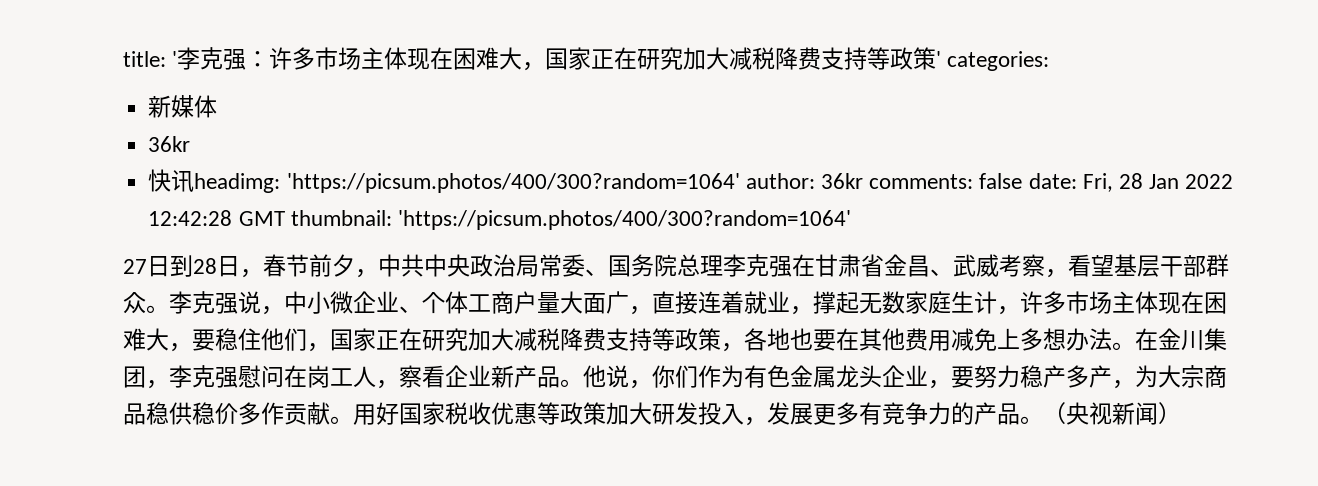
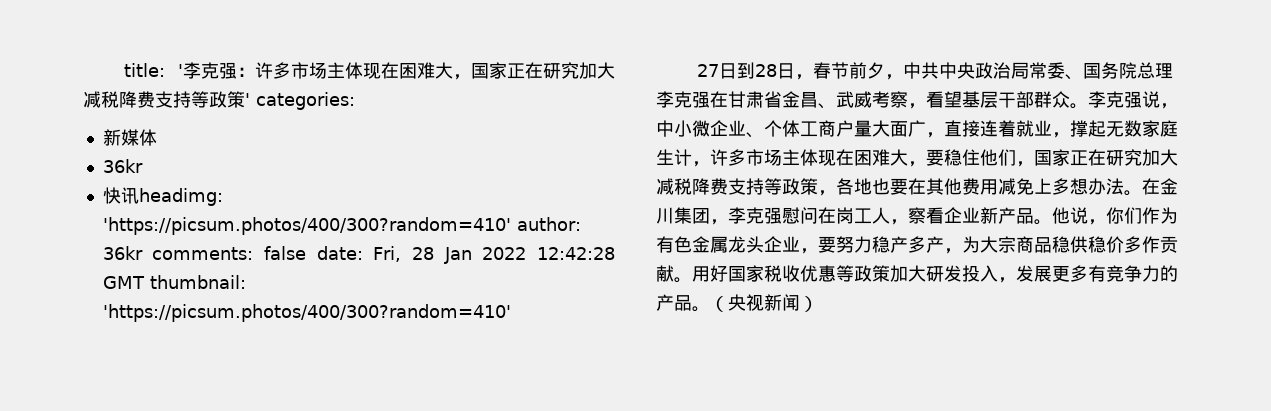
- 快讯headimg: 'https://picsum.photos/400/300?random=1064' author: 36kr comments: false date: Fri, 28 Jan 2022 12:42:28 GMT thumbnail: 'https://picsum.photos/400/300?random=1064'
+ 快讯headimg: 'https://picsum.photos/400/300?random=410' author: 36kr comments: false date: Fri, 28 Jan 2022 12:42:28 GMT thumbnail: 'https://picsum.photos/400/300?random=410'

